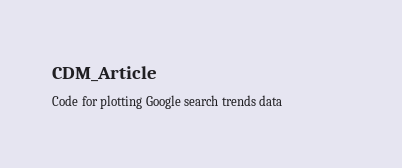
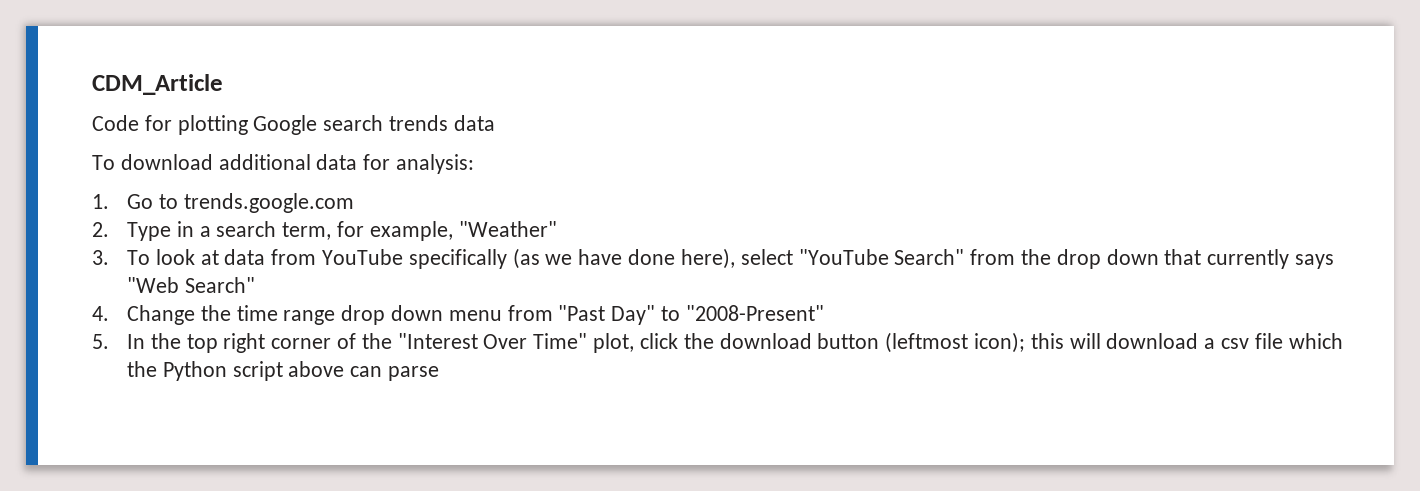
+ To download additional data for analysis:
+ 1. Go to trends.google.com
+ 2. Type in a search term, for example, "Weather"
+ 3. To look at data from YouTube specifically (as we have done here), select "YouTube Search" from the drop down that currently says "Web Search"
+ 4. Change the time range drop down menu from "Past Day" to "2008-Present"
+ 5. In the top right corner of the "Interest Over Time" plot, click the download button (leftmost icon); this will download a csv file which the Python script above can parse

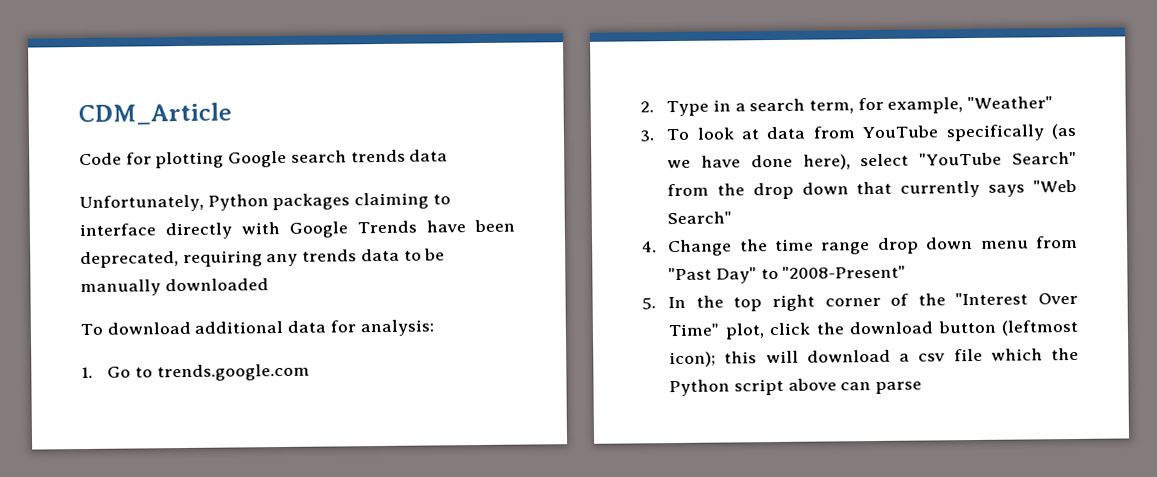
+ Unfortunately, Python packages claiming to interface directly with Google Trends have been deprecated, requiring any trends data to be manually downloaded

